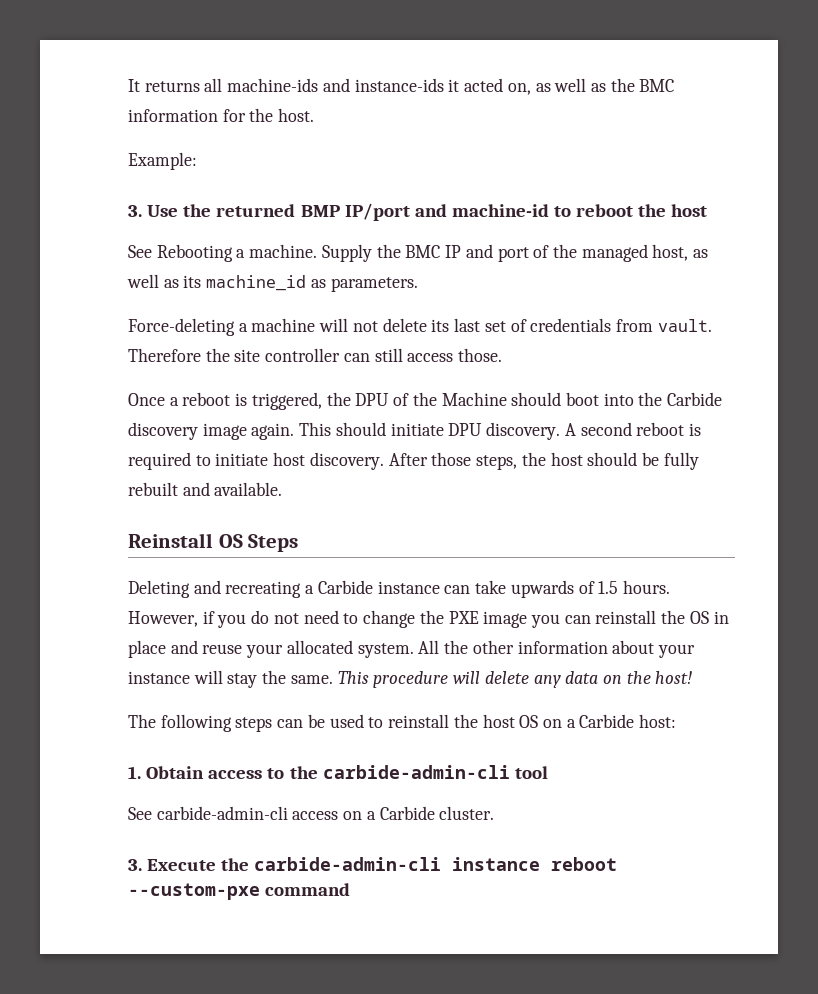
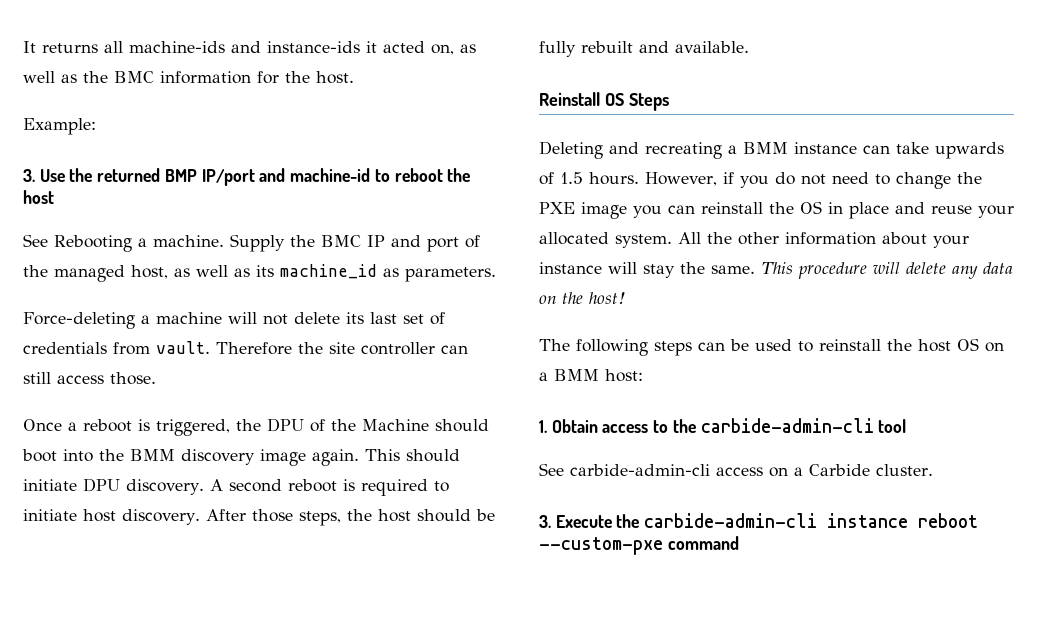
- Once a reboot is triggered, the DPU of the Machine should boot into the Carbide discovery image again.
+ Once a reboot is triggered, the DPU of the Machine should boot into the BMM discovery image again.
- Deleting and recreating a Carbide instance can take upwards of 1.5 hours.
+ Deleting and recreating a BMM instance can take upwards of 1.5 hours.
- The following steps can be used to reinstall the host OS on a Carbide host:
+ The following steps can be used to reinstall the host OS on a BMM host:

